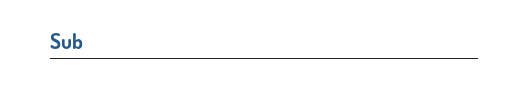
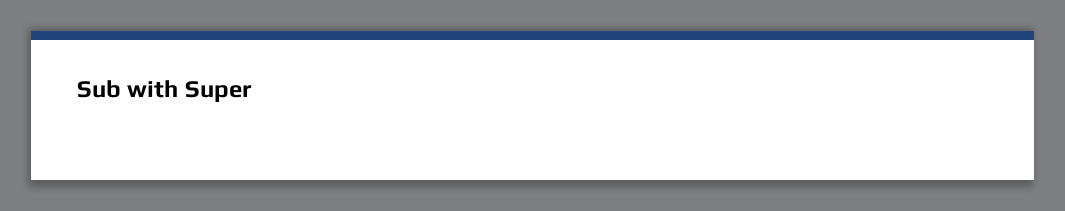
- Sub
+ Sub with Super

